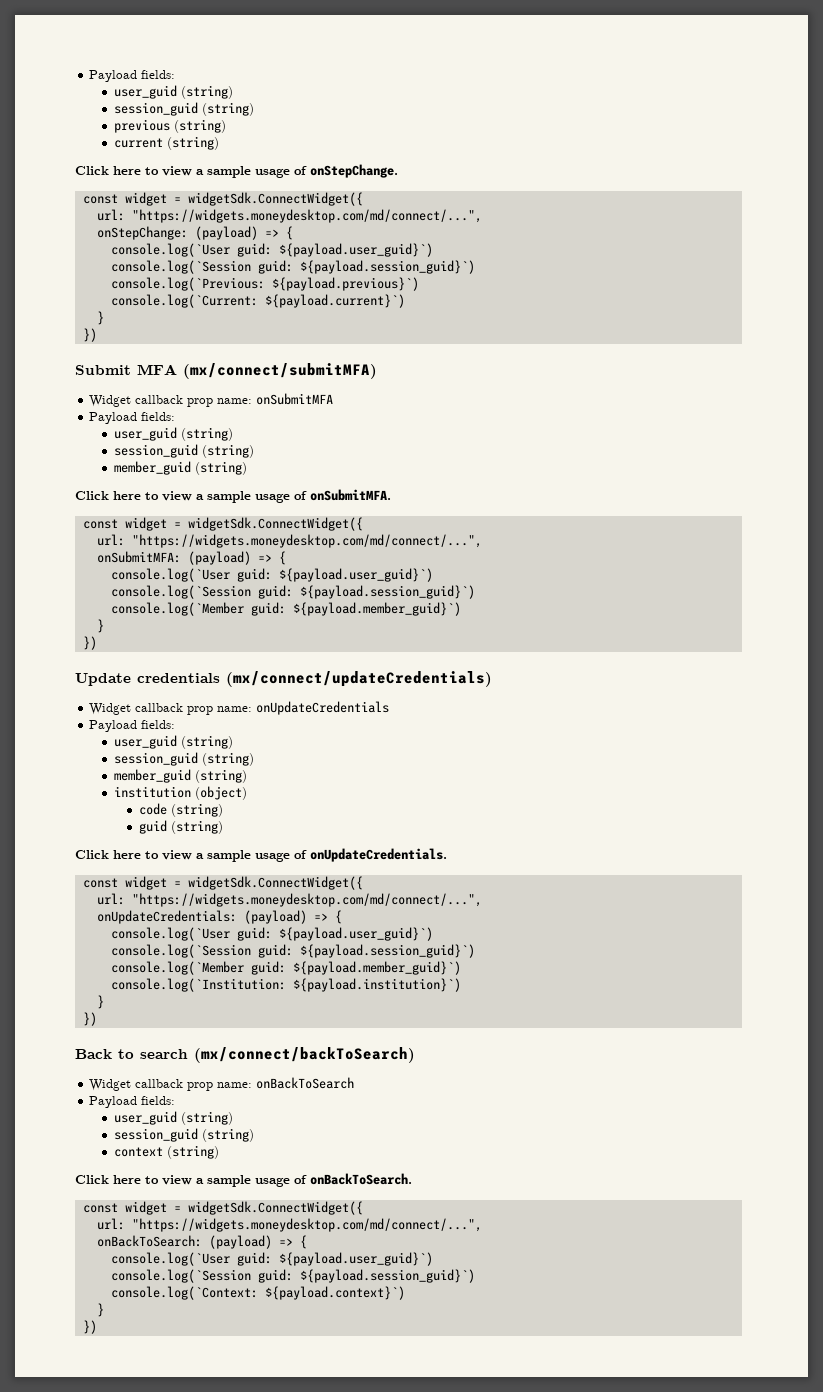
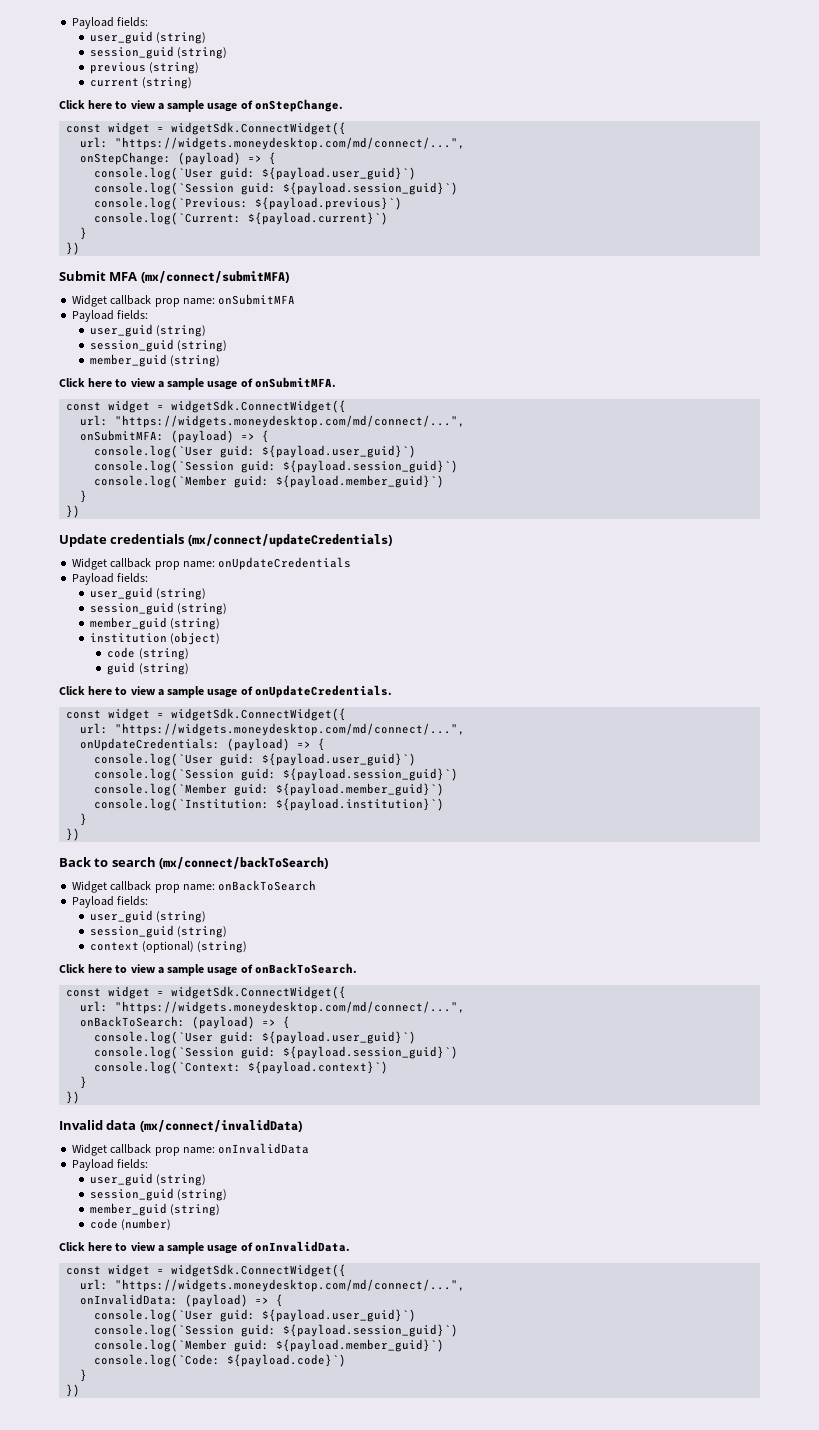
- context (string)
+ context (optional) (string)
+ Invalid data (mx/connect/invalidData)
+ Widget callback prop name: onInvalidData
+ Payload fields:
+ user_guid (string)
+ session_guid (string)
+ member_guid (string)
+ code (number)
+ Click here to view a sample usage of onInvalidData.
+ const widget = widgetSdk.ConnectWidget({
+ url: "https://widgets.moneydesktop.com/md/connect/...",
+ onInvalidData: (payload) => {
+ console.log(`User guid: ${payload.user_guid}`)
+ console.log(`Session guid: ${payload.session_guid}`)
+ console.log(`Member guid: ${payload.member_guid}`)
+ console.log(`Code: ${payload.code}`)
+ }
+ })

